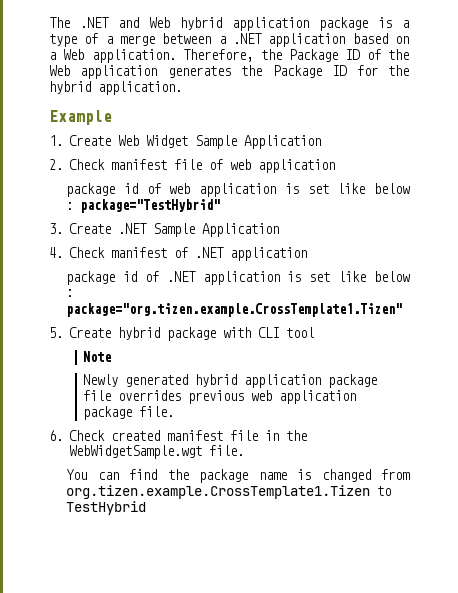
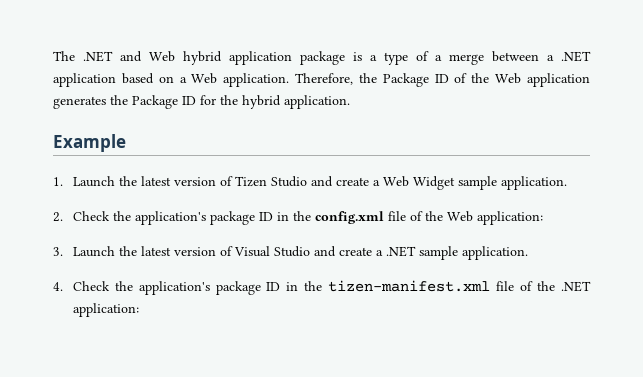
- 1. Create Web Widget Sample Application
- 2. Check manifest file of web application
- package id of web application is set like below : package="TestHybrid"
- 3. Create .NET Sample Application
- 4. Check manifest of .NET application
- package id of .NET application is set like below : package="org.tizen.example.CrossTemplate1.Tizen"
- 5. Create hybrid package with CLI tool
- Note
- Newly generated hybrid application package file overrides previous web application package file.
- 6. Check created manifest file in the WebWidgetSample.wgt file.
- You can find the package name is changed from org.tizen.example.CrossTemplate1.Tizen to TestHybrid
+ 1. Launch the latest version of Tizen Studio and create a Web Widget sample application.
+ 2. Check the application's package ID in the config.xml file of the Web application:
+ 3. Launch the latest version of Visual Studio and create a .NET sample application.
+ 4. Check the application's package ID in the tizen-manifest.xml file of the .NET application:

